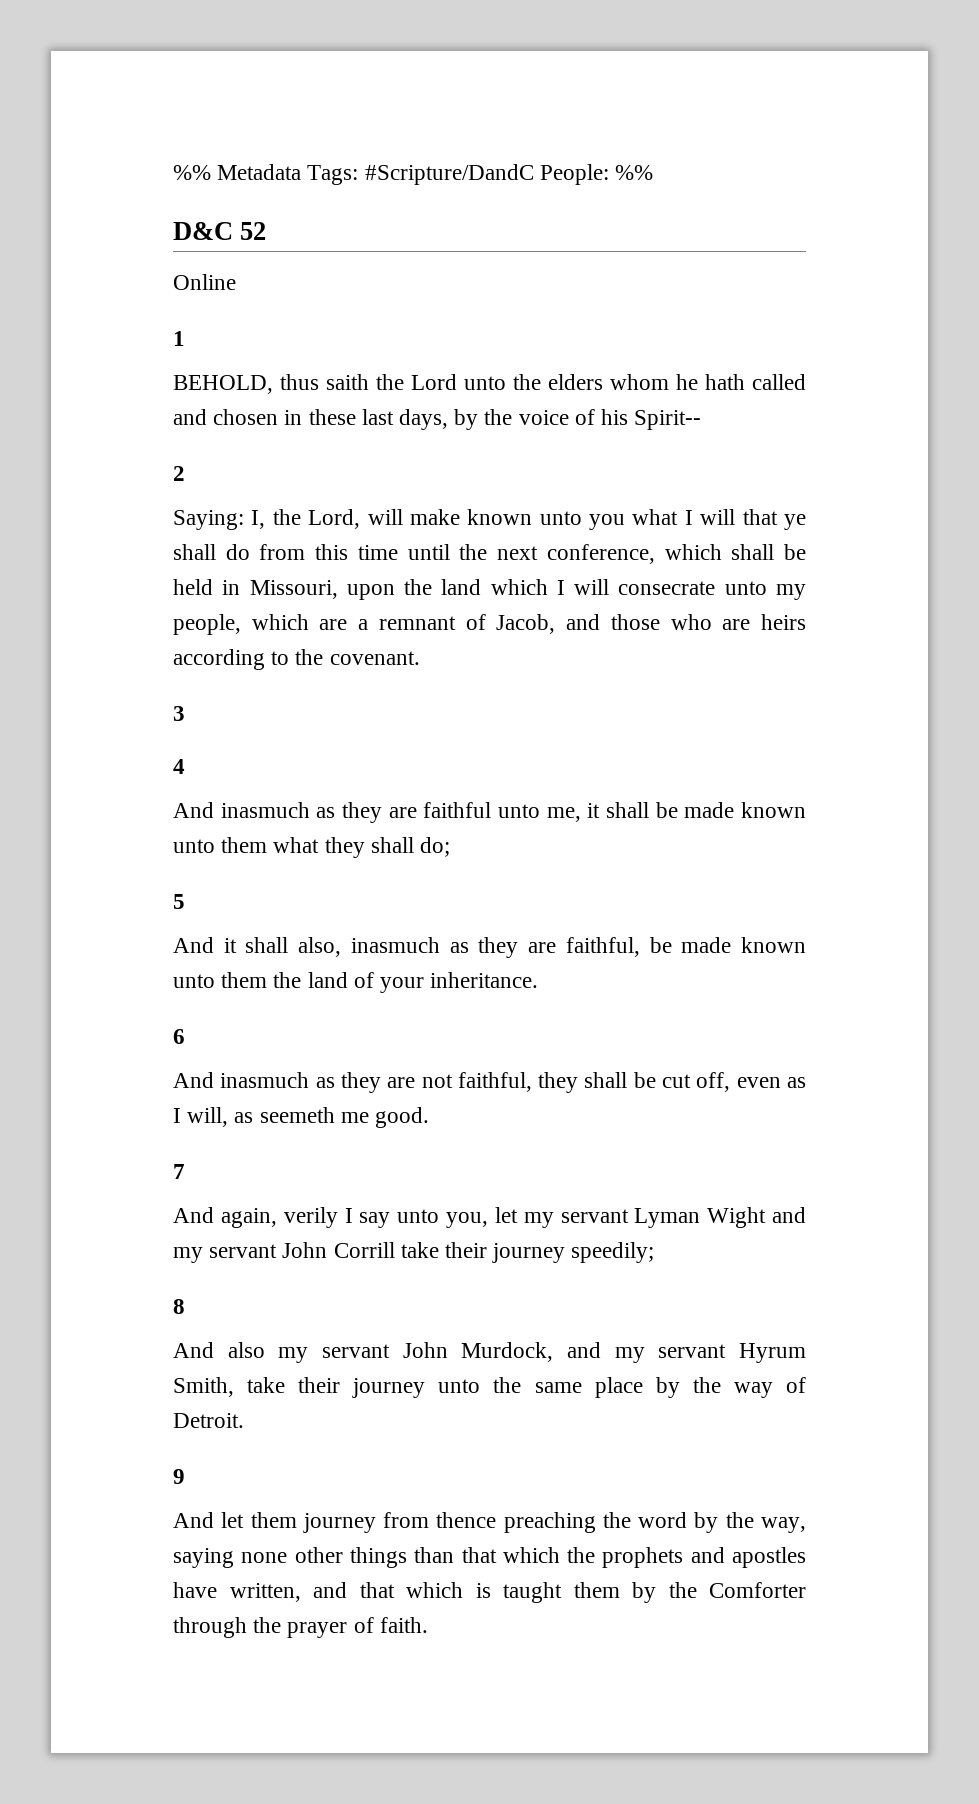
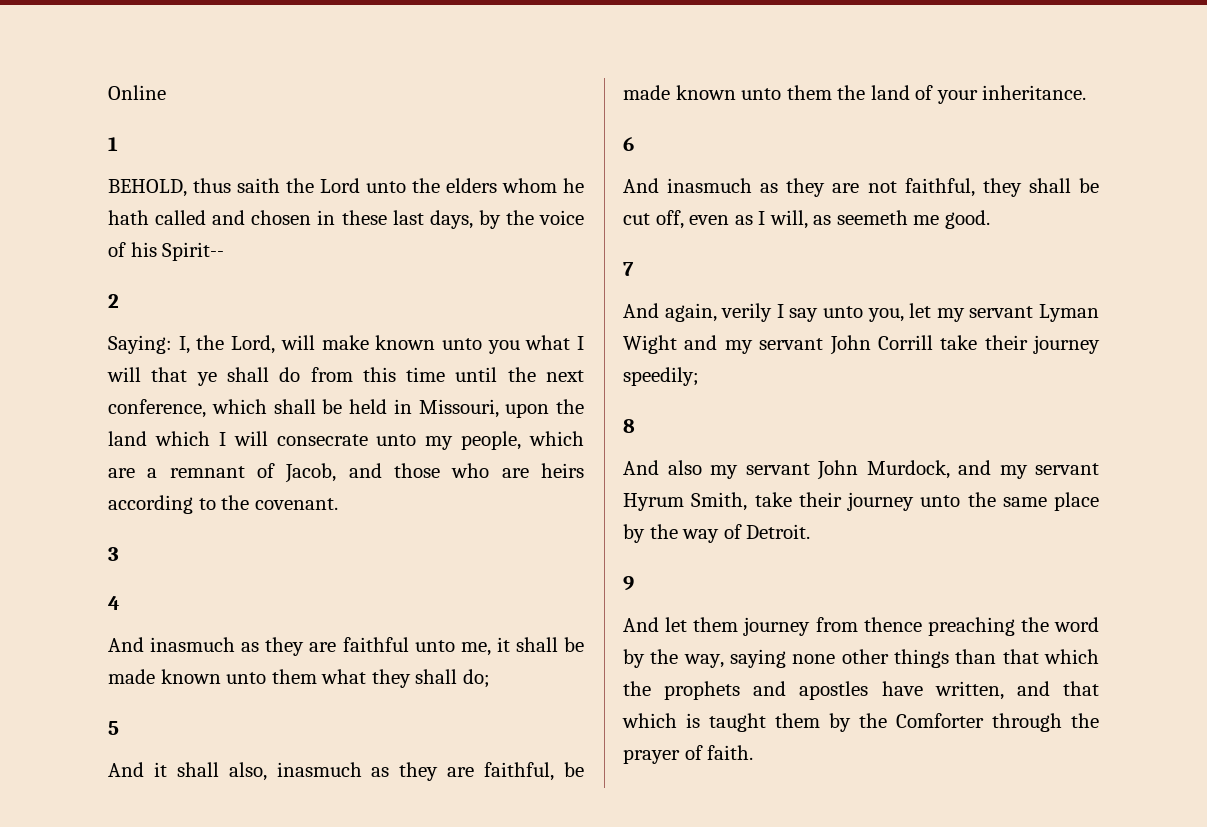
- %% Metadata Tags: #Scripture/DandC People: %%
- D&C 52

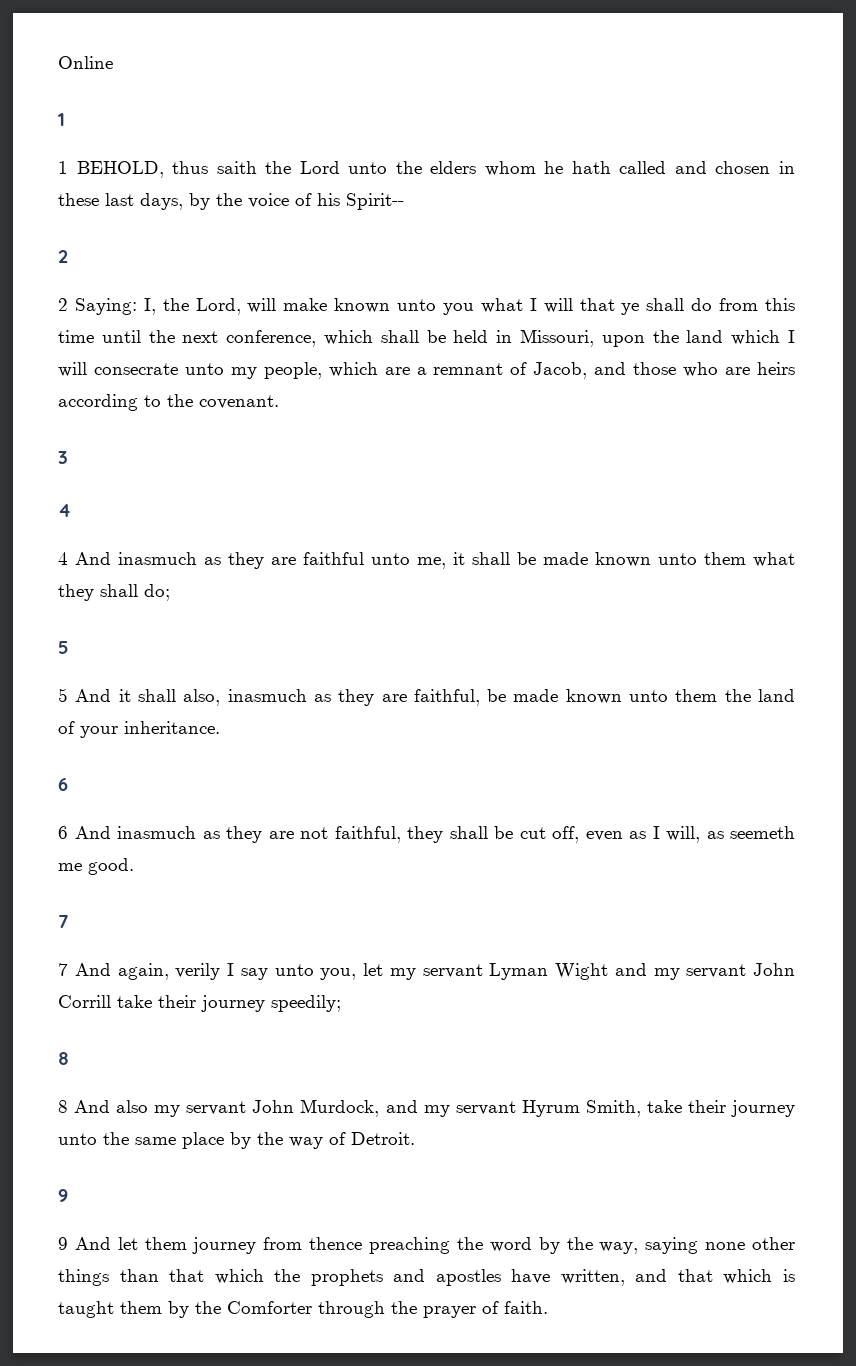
- BEHOLD, thus saith the Lord unto the elders whom he hath called and chosen in these last days, by the voice of his Spirit--
+ 1 BEHOLD, thus saith the Lord unto the elders whom he hath called and chosen in these last days, by the voice of his Spirit--
- Saying: I, the Lord, will make known unto you what I will that ye shall do from this time until the next conference, which shall be held in Missouri, upon the land which I will consecrate unto my people, which are a remnant of Jacob, and those who are heirs according to the covenant.
+ 2 Saying: I, the Lord, will make known unto you what I will that ye shall do from this time until the next conference, which shall be held in Missouri, upon the land which I will consecrate unto my people, which are a remnant of Jacob, and those who are heirs according to the covenant.
- And inasmuch as they are faithful unto me, it shall be made known unto them what they shall do;
+ 4 And inasmuch as they are faithful unto me, it shall be made known unto them what they shall do;
- And it shall also, inasmuch as they are faithful, be made known unto them the land of your inheritance.
+ 5 And it shall also, inasmuch as they are faithful, be made known unto them the land of your inheritance.
- And inasmuch as they are not faithful, they shall be cut off, even as I will, as seemeth me good.
+ 6 And inasmuch as they are not faithful, they shall be cut off, even as I will, as seemeth me good.
- And again, verily I say unto you, let my servant Lyman Wight and my servant John Corrill take their journey speedily;
+ 7 And again, verily I say unto you, let my servant Lyman Wight and my servant John Corrill take their journey speedily;
- And also my servant John Murdock, and my servant Hyrum Smith, take their journey unto the same place by the way of Detroit.
+ 8 And also my servant John Murdock, and my servant Hyrum Smith, take their journey unto the same place by the way of Detroit.
- And let them journey from thence preaching the word by the way, saying none other things than that which the prophets and apostles have written, and that which is taught them by the Comforter through the prayer of faith.
+ 9 And let them journey from thence preaching the word by the way, saying none other things than that which the prophets and apostles have written, and that which is taught them by the Comforter through the prayer of faith.

